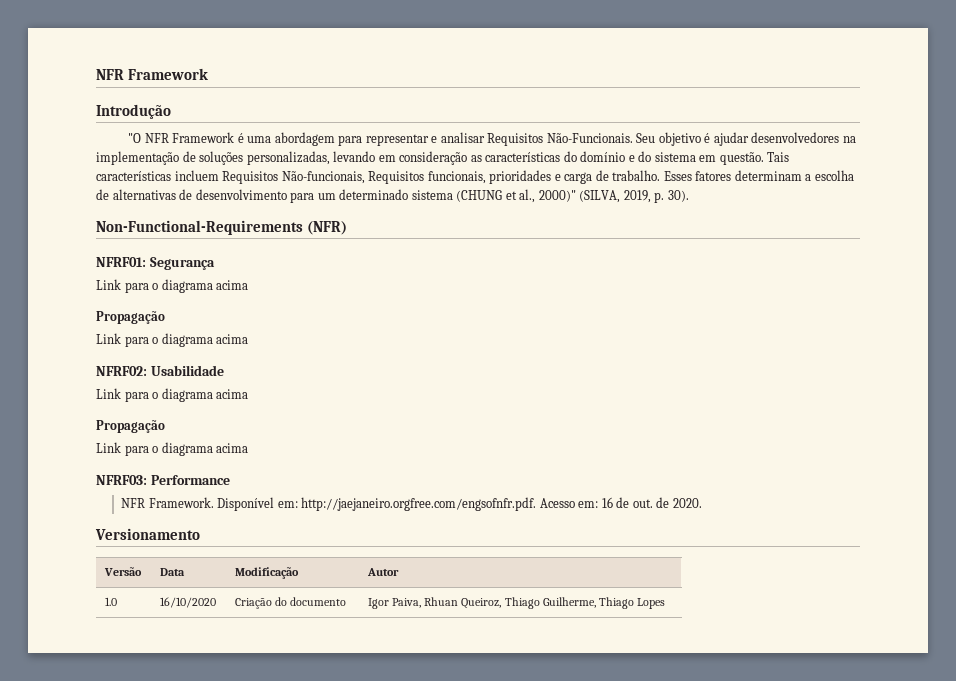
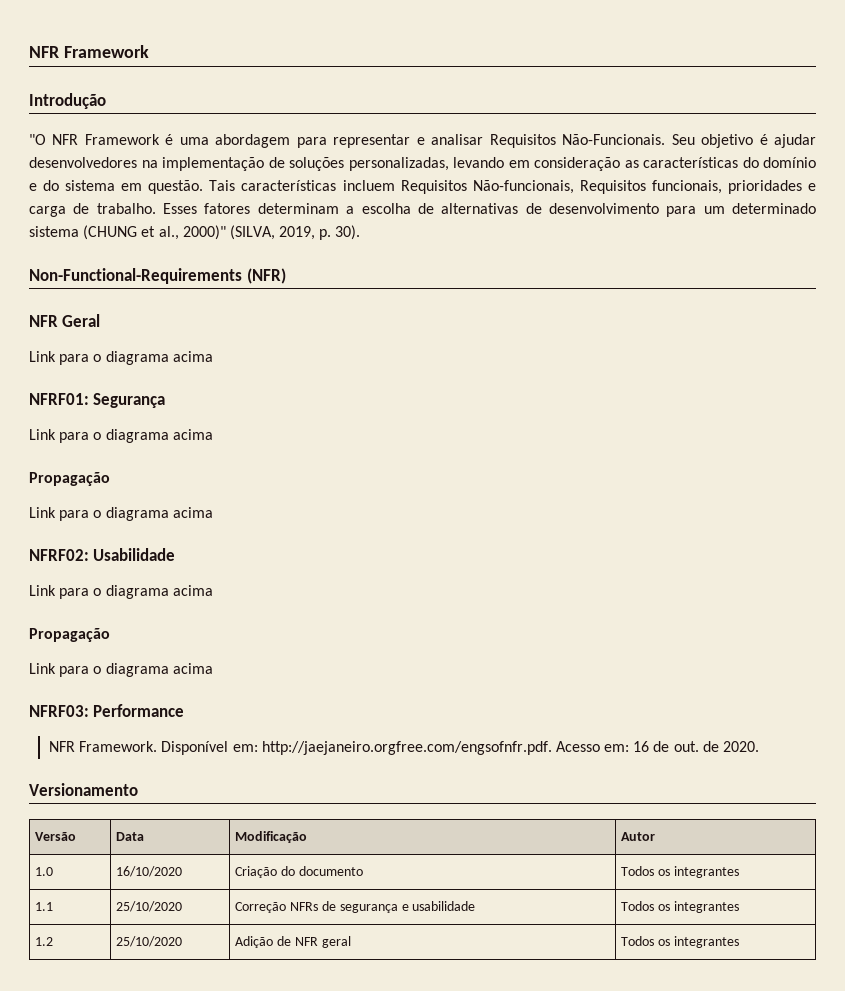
+ NFR Geral
+ Link para o diagrama acima
- 1.0 | 16/10/2020 | Criação do documento | Igor Paiva, Rhuan Queiroz, Thiago Guilherme, Thiago Lopes
+ 1.0 | 16/10/2020 | Criação do documento | Todos os integrantes
+ 1.1 | 25/10/2020 | Correção NFRs de segurança e usabilidade | Todos os integrantes
+ 1.2 | 25/10/2020 | Adição de NFR geral | Todos os integrantes

